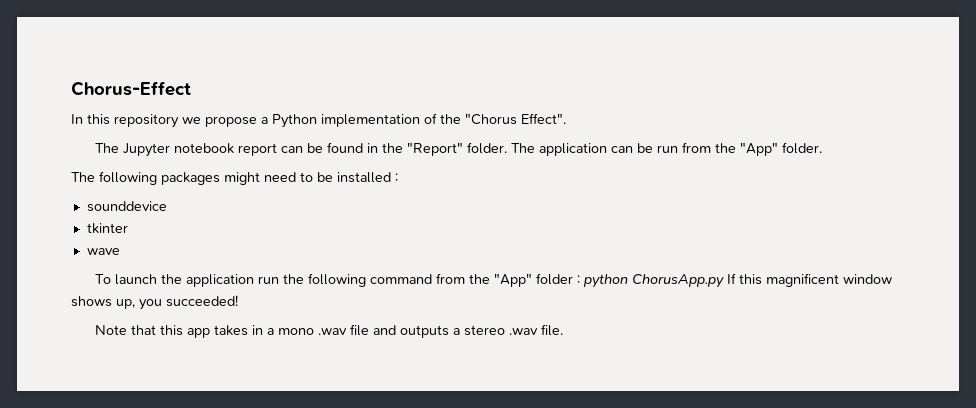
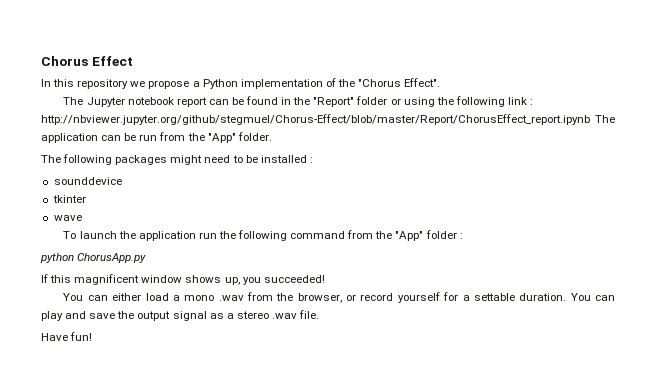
- Chorus-Effect
+ Chorus Effect
- The Jupyter notebook report can be found in the "Report" folder. The application can be run from the "App" folder.
+ The Jupyter notebook report can be found in the "Report" folder or using the following link : http://nbviewer.jupyter.org/github/stegmuel/Chorus-Effect/blob/master/Report/ChorusEffect_report.ipynb The application can be run from the "App" folder.
- To launch the application run the following command from the "App" folder : python ChorusApp.py If this magnificent window shows up, you succeeded!
+ To launch the application run the following command from the "App" folder :
+ python ChorusApp.py
+ If this magnificent window shows up, you succeeded!
- Note that this app takes in a mono .wav file and outputs a stereo .wav file.
+ You can either load a mono .wav from the browser, or record yourself for a settable duration. You can play and save the output signal as a stereo .wav file.
+ Have fun!

